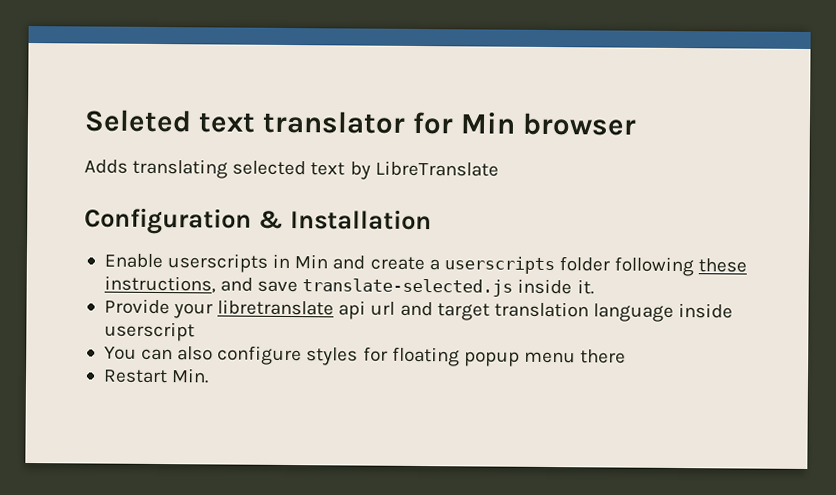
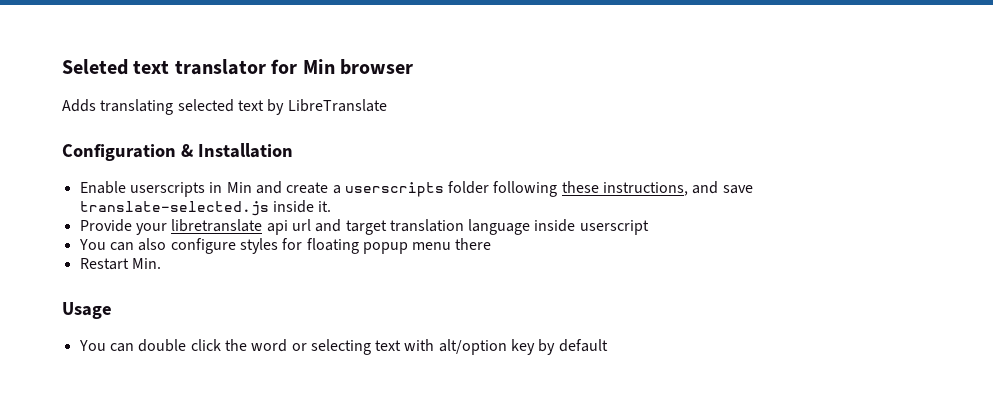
+ Usage
+ You can double click the word or selecting text with alt/option key by default

